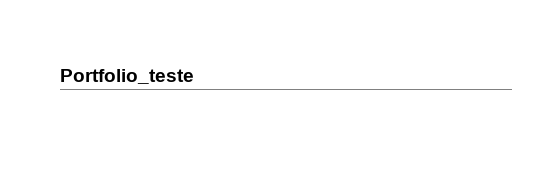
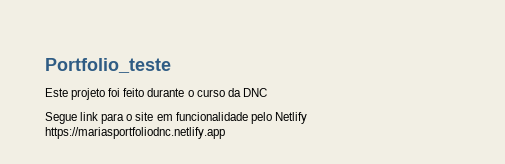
+ Este projeto foi feito durante o curso da DNC
+ Segue link para o site em funcionalidade pelo Netlify https://mariasportfoliodnc.netlify.app

